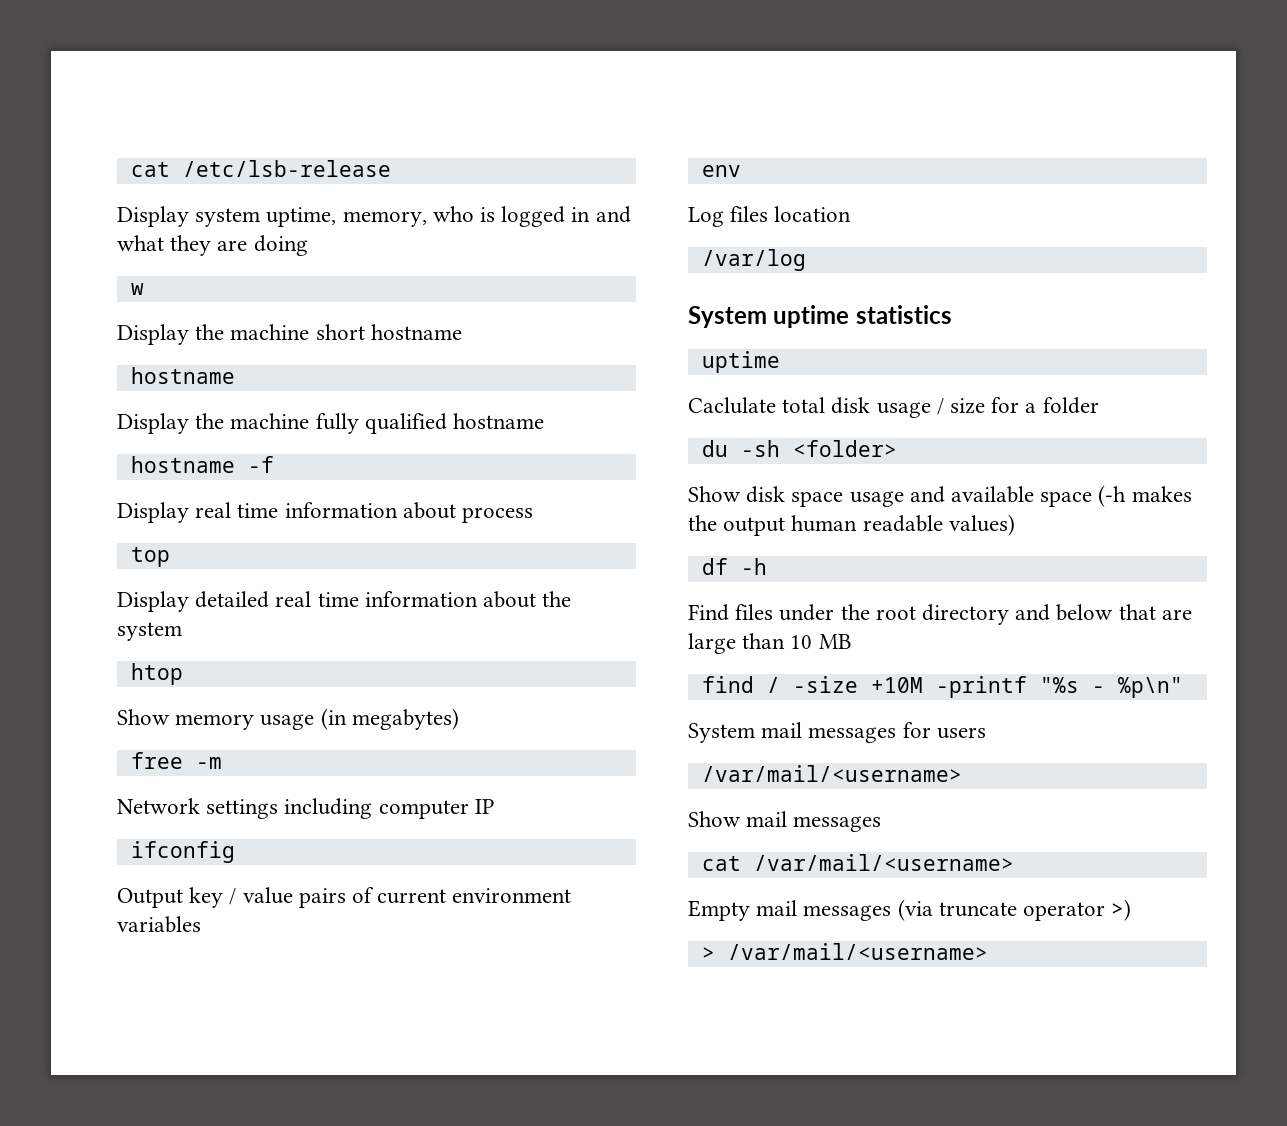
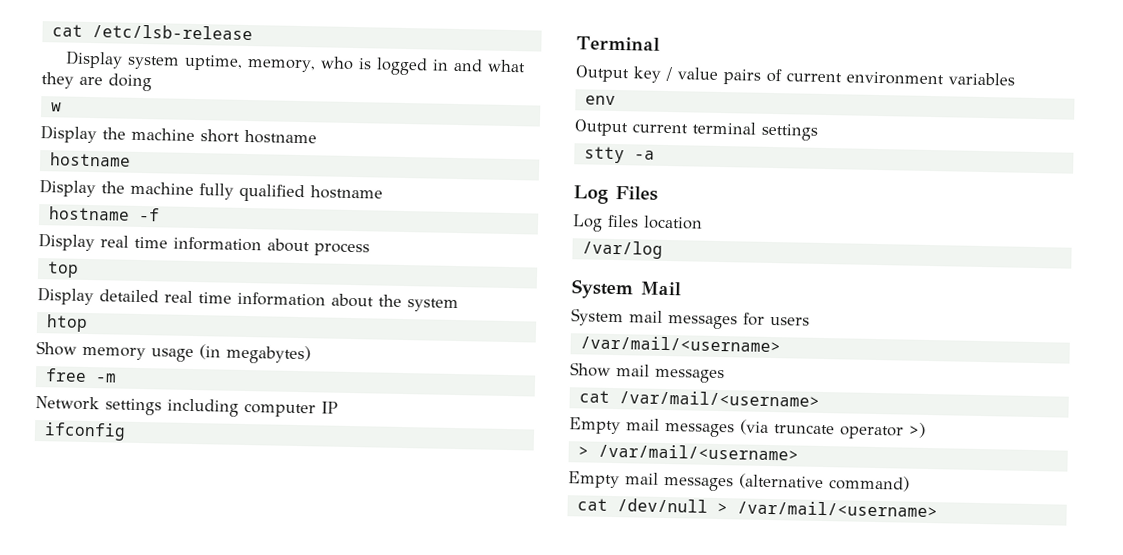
+ Terminal
+ Output current terminal settings
+ stty -a
+ Log Files
- System uptime statistics
- uptime
- Caclulate total disk usage / size for a folder
- du -sh <folder>
- Show disk space usage and available space (-h makes the output human readable values)
- df -h
- Find files under the root directory and below that are large than 10 MB
- find / -size +10M -printf "%s - %p\n"
+ System Mail
+ Empty mail messages (alternative command)
+ cat /dev/null > /var/mail/<username>

